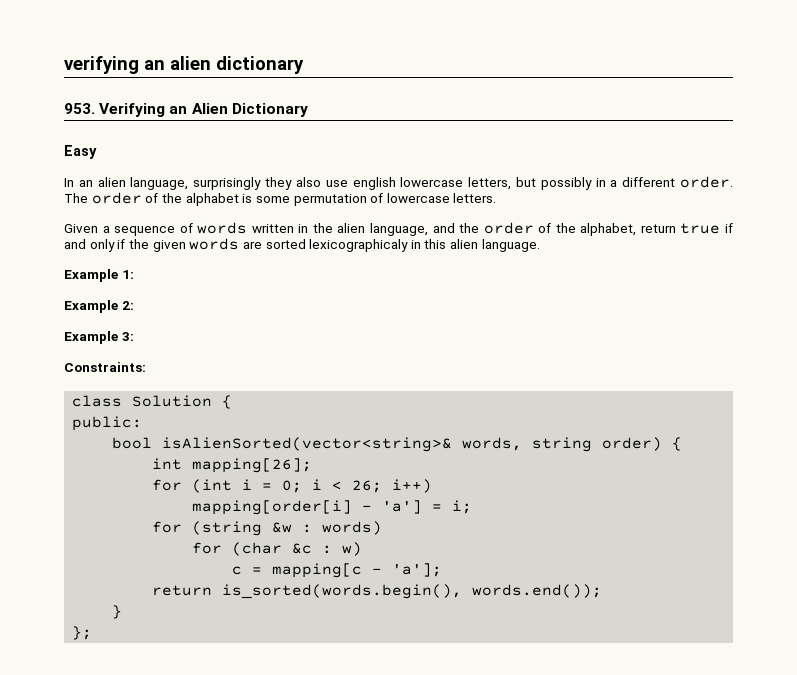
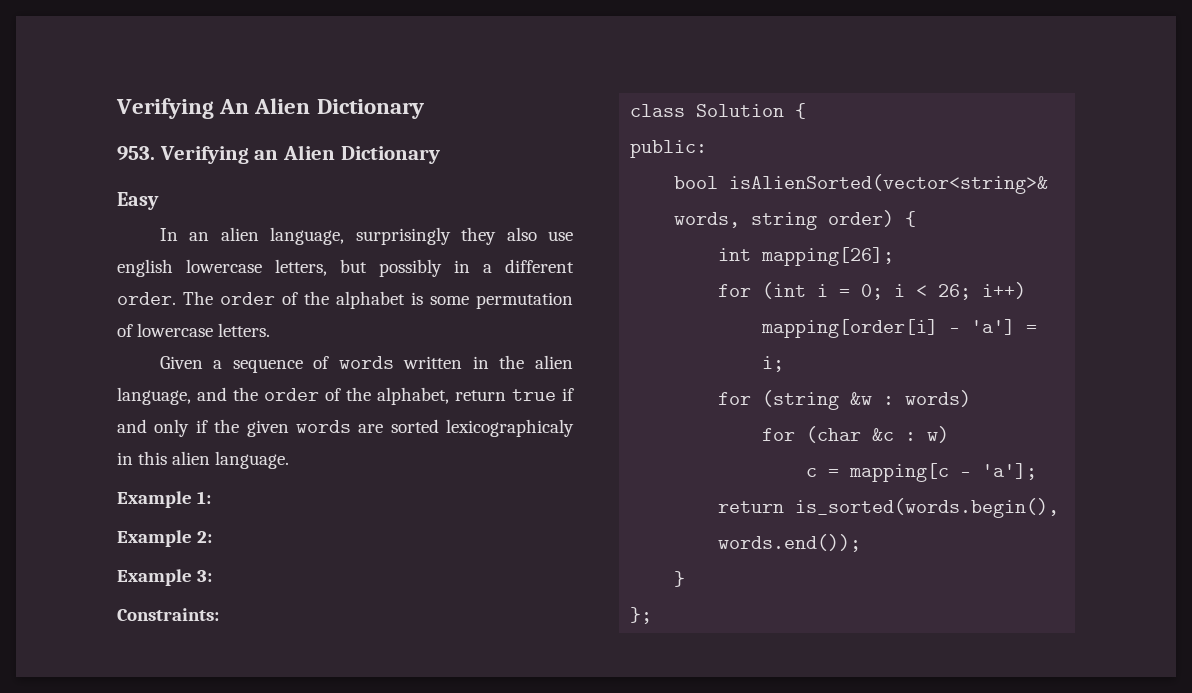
- verifying an alien dictionary
+ Verifying An Alien Dictionary

